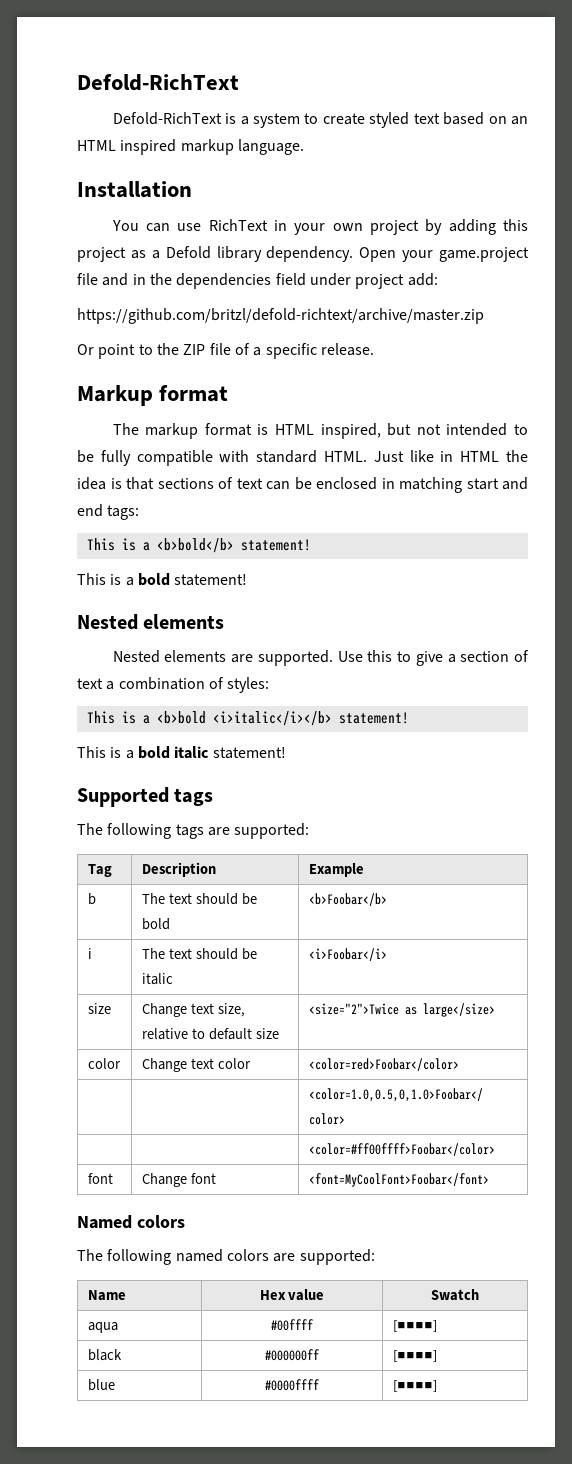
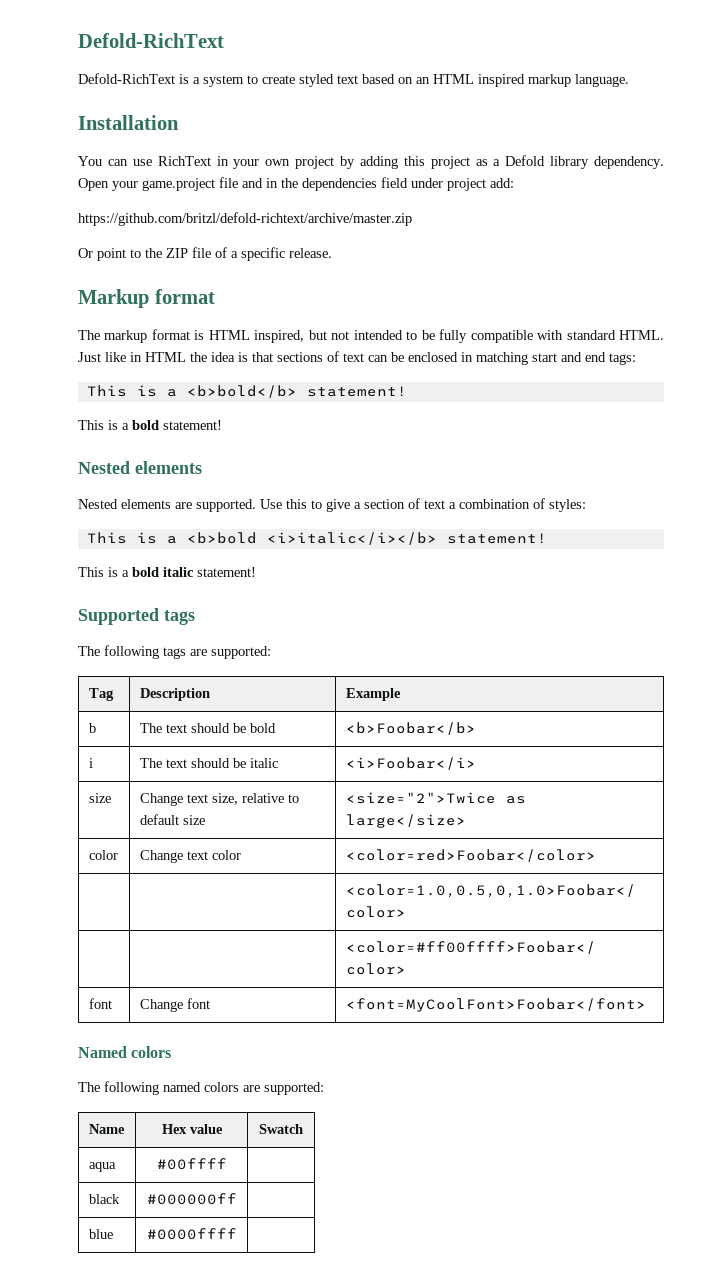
- aqua | #00ffff | [■■■■]
+ aqua | #00ffff |
- black | #000000ff | [■■■■]
+ black | #000000ff |
- blue | #0000ffff | [■■■■]
+ blue | #0000ffff |

